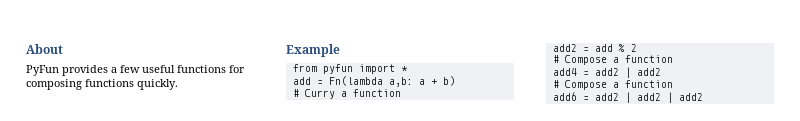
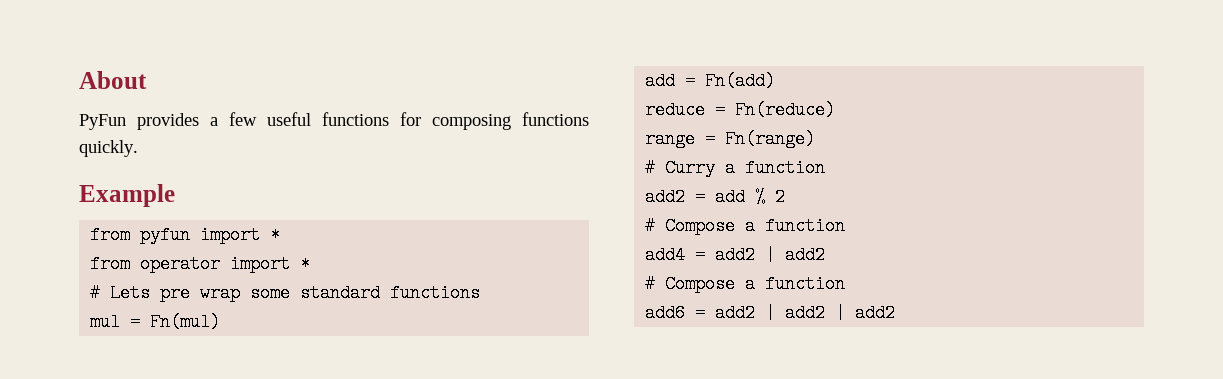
- add = Fn(lambda a,b: a + b)
+ from operator import *
+ # Lets pre wrap some standard functions
+ mul = Fn(mul)
+ add = Fn(add)
+ reduce = Fn(reduce)
+ range = Fn(range)

